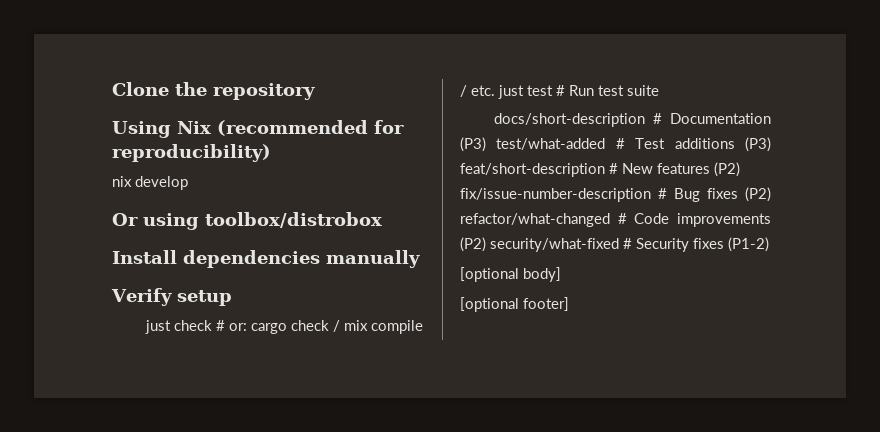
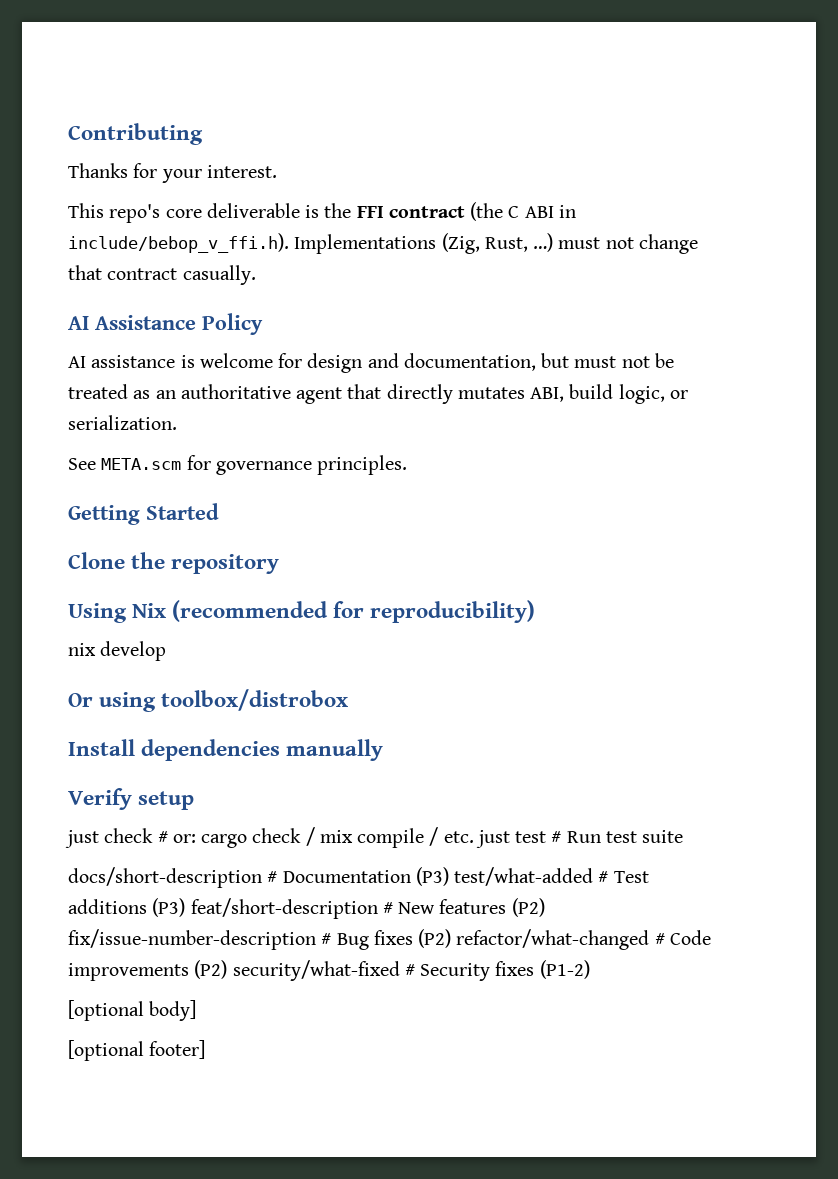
+ Contributing
+ Thanks for your interest.
+ This repo's core deliverable is the FFI contract (the C ABI in include/bebop_v_ffi.h). Implementations (Zig, Rust, …) must not change that contract casually.
+ AI Assistance Policy
+ AI assistance is welcome for design and documentation, but must not be treated as an authoritative agent that directly mutates ABI, build logic, or serialization.
+ See META.scm for governance principles.
+ Getting Started

